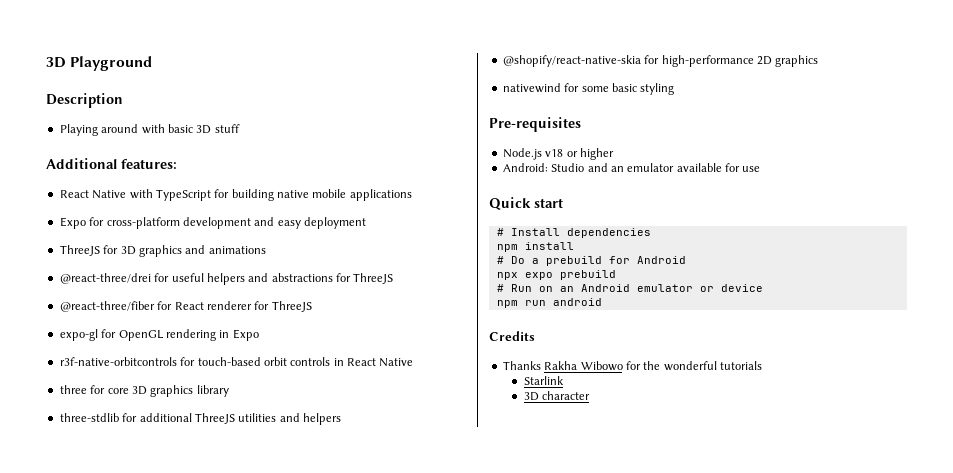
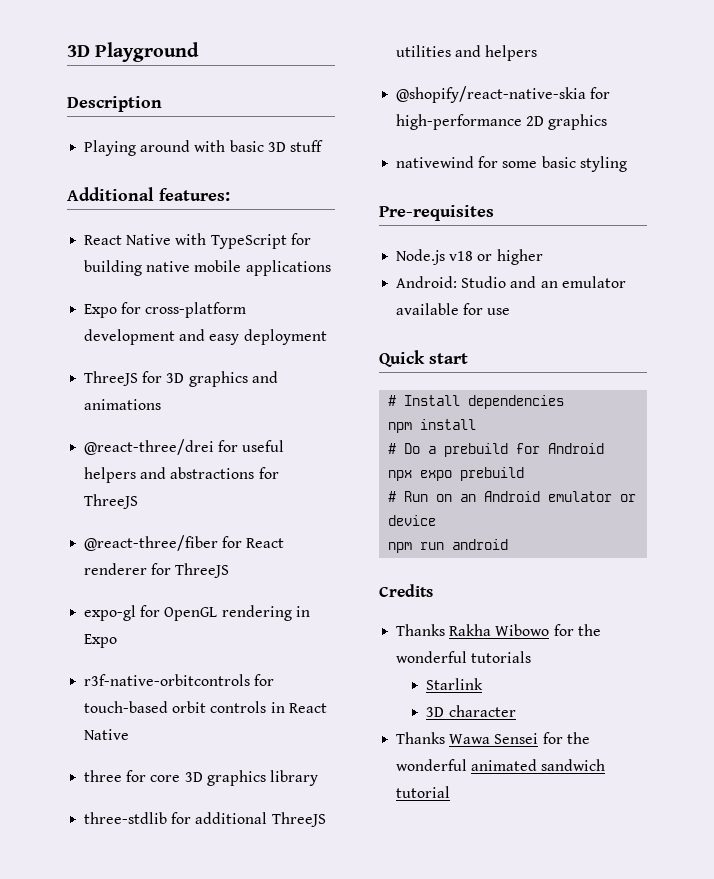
+ Thanks Wawa Sensei for the wonderful animated sandwich tutorial

